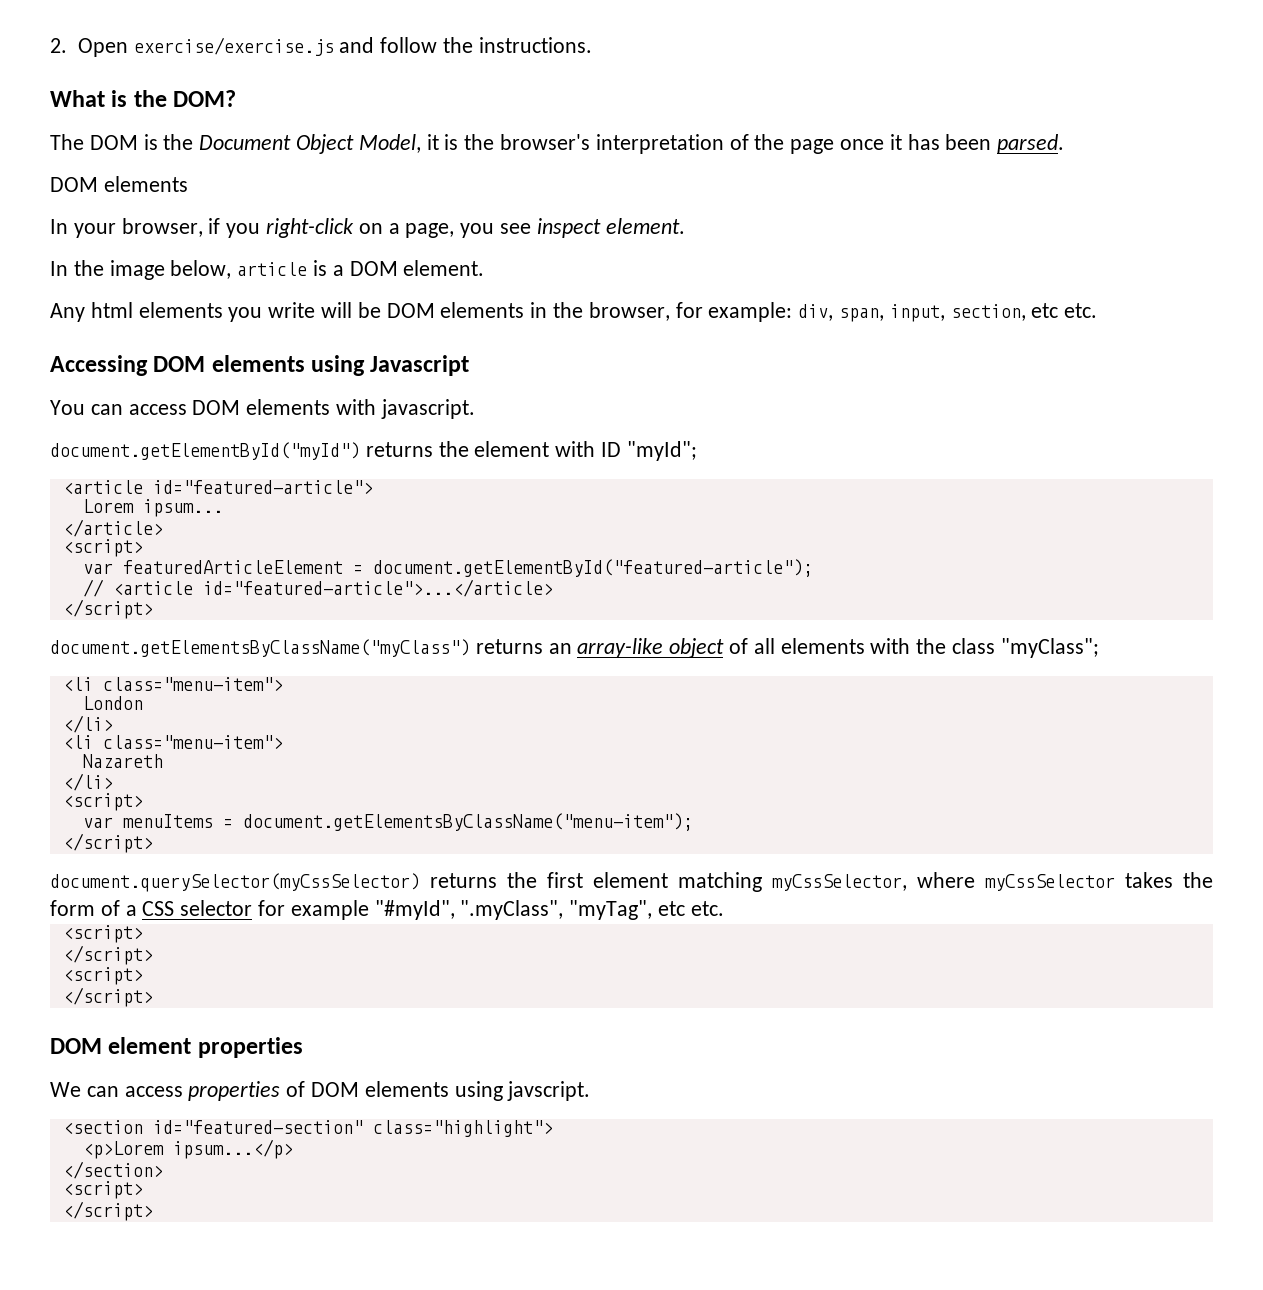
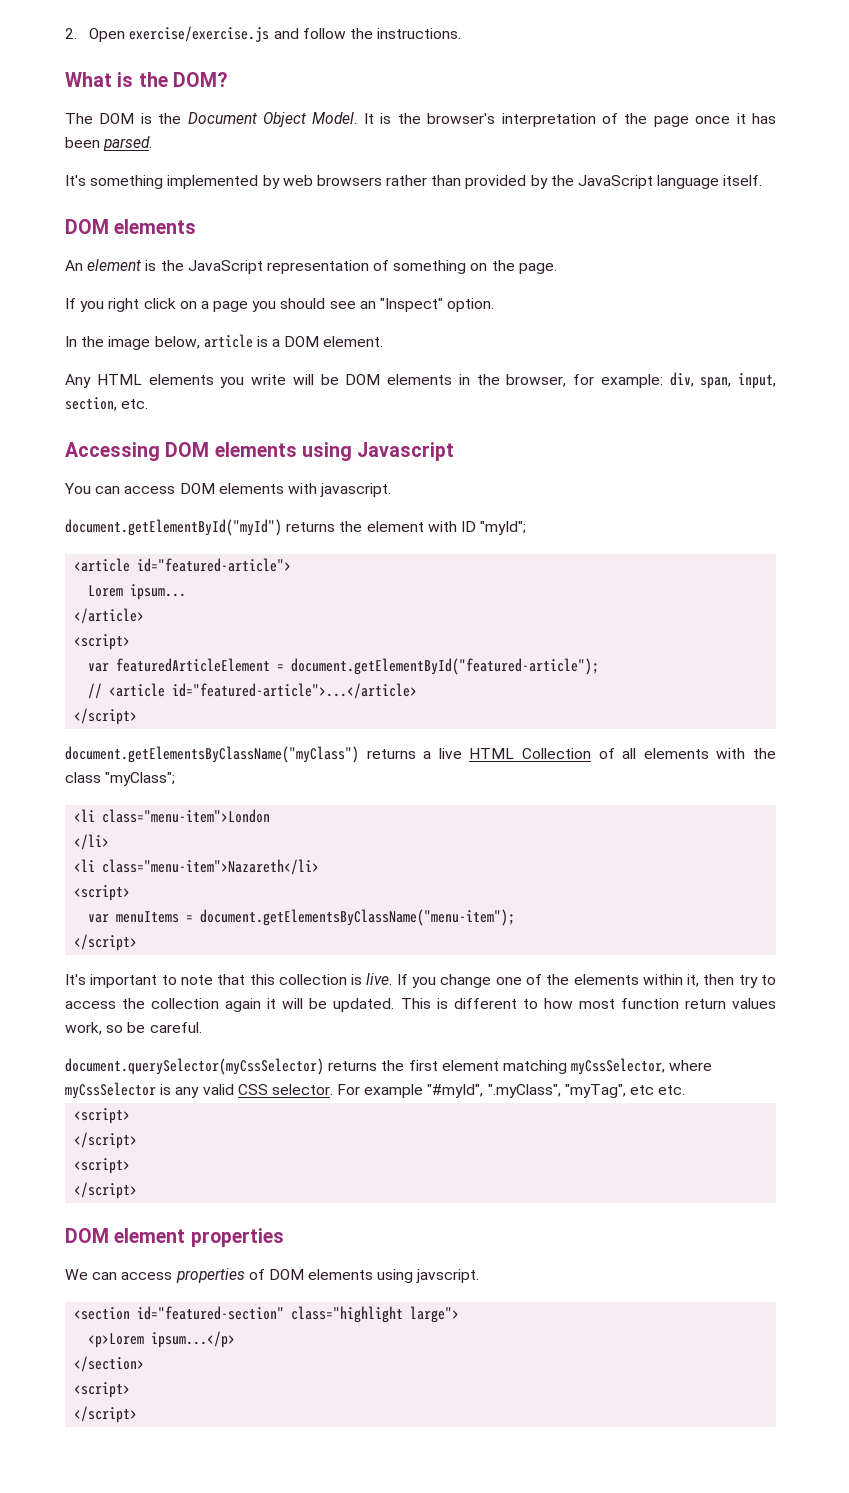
- The DOM is the Document Object Model, it is the browser's interpretation of the page once it has been parsed.
+ The DOM is the Document Object Model. It is the browser's interpretation of the page once it has been parsed.
+ It's something implemented by web browsers rather than provided by the JavaScript language itself.
  DOM elements
- In your browser, if you right-click on a page, you see inspect element.
+ An element is the JavaScript representation of something on the page.
+ If you right click on a page you should see an "Inspect" option.
- Any html elements you write will be DOM elements in the browser, for example: div, span, input, section, etc etc.
+ Any HTML elements you write will be DOM elements in the browser, for example: div, span, input, section, etc.
- document.getElementsByClassName("myClass") returns an array-like object of all elements with the class "myClass";
- <li class="menu-item">
- London
+ document.getElementsByClassName("myClass") returns a live HTML Collection of all elements with the class "myClass";
+ <li class="menu-item">London
  </li>
- <li class="menu-item">
- Nazareth
- </li>
+ <li class="menu-item">Nazareth</li>
+ It's important to note that this collection is live. If you change one of the elements within it, then try to access the collection again it will be updated. This is different to how most function return values work, so be careful.
- document.querySelector(myCssSelector) returns the first element matching myCssSelector, where myCssSelector takes the form of a CSS selector for example "#myId", ".myClass", "myTag", etc etc.
+ document.querySelector(myCssSelector) returns the first element matching myCssSelector, where myCssSelector is any valid CSS selector. For example "#myId", ".myClass", "myTag", etc etc.
- <section id="featured-section" class="highlight">
+ <section id="featured-section" class="highlight large">

